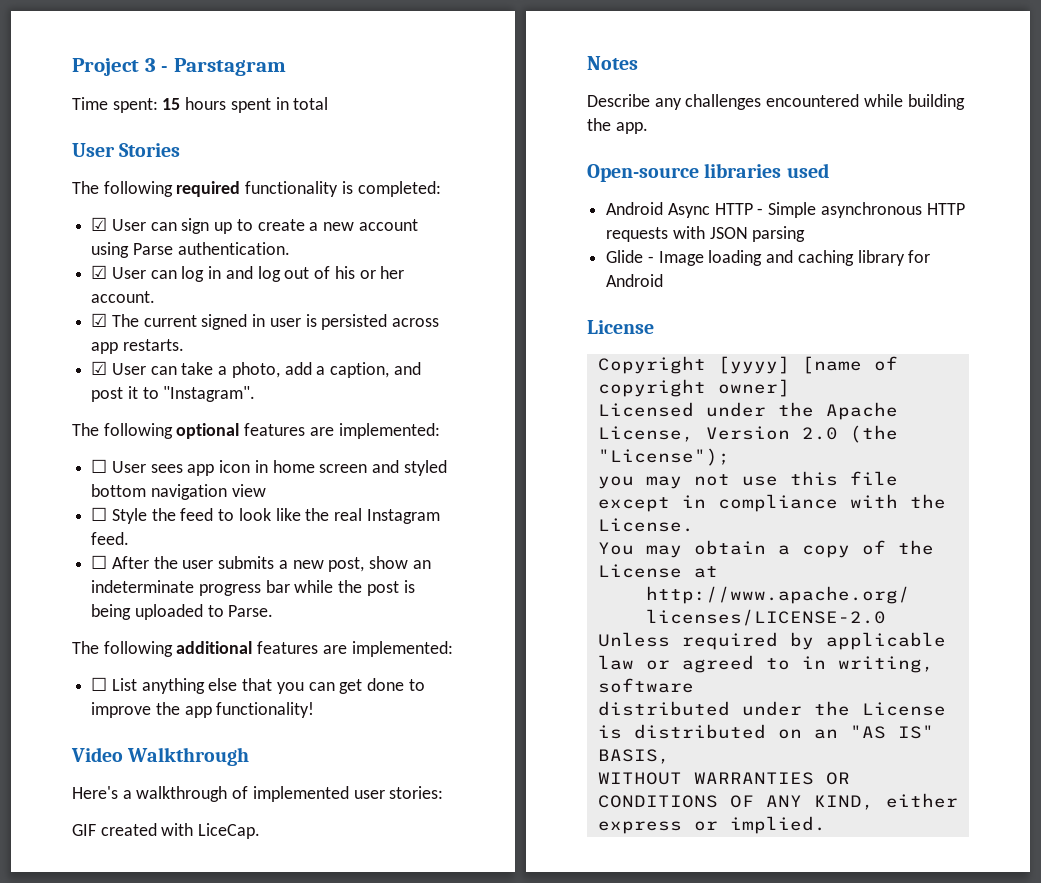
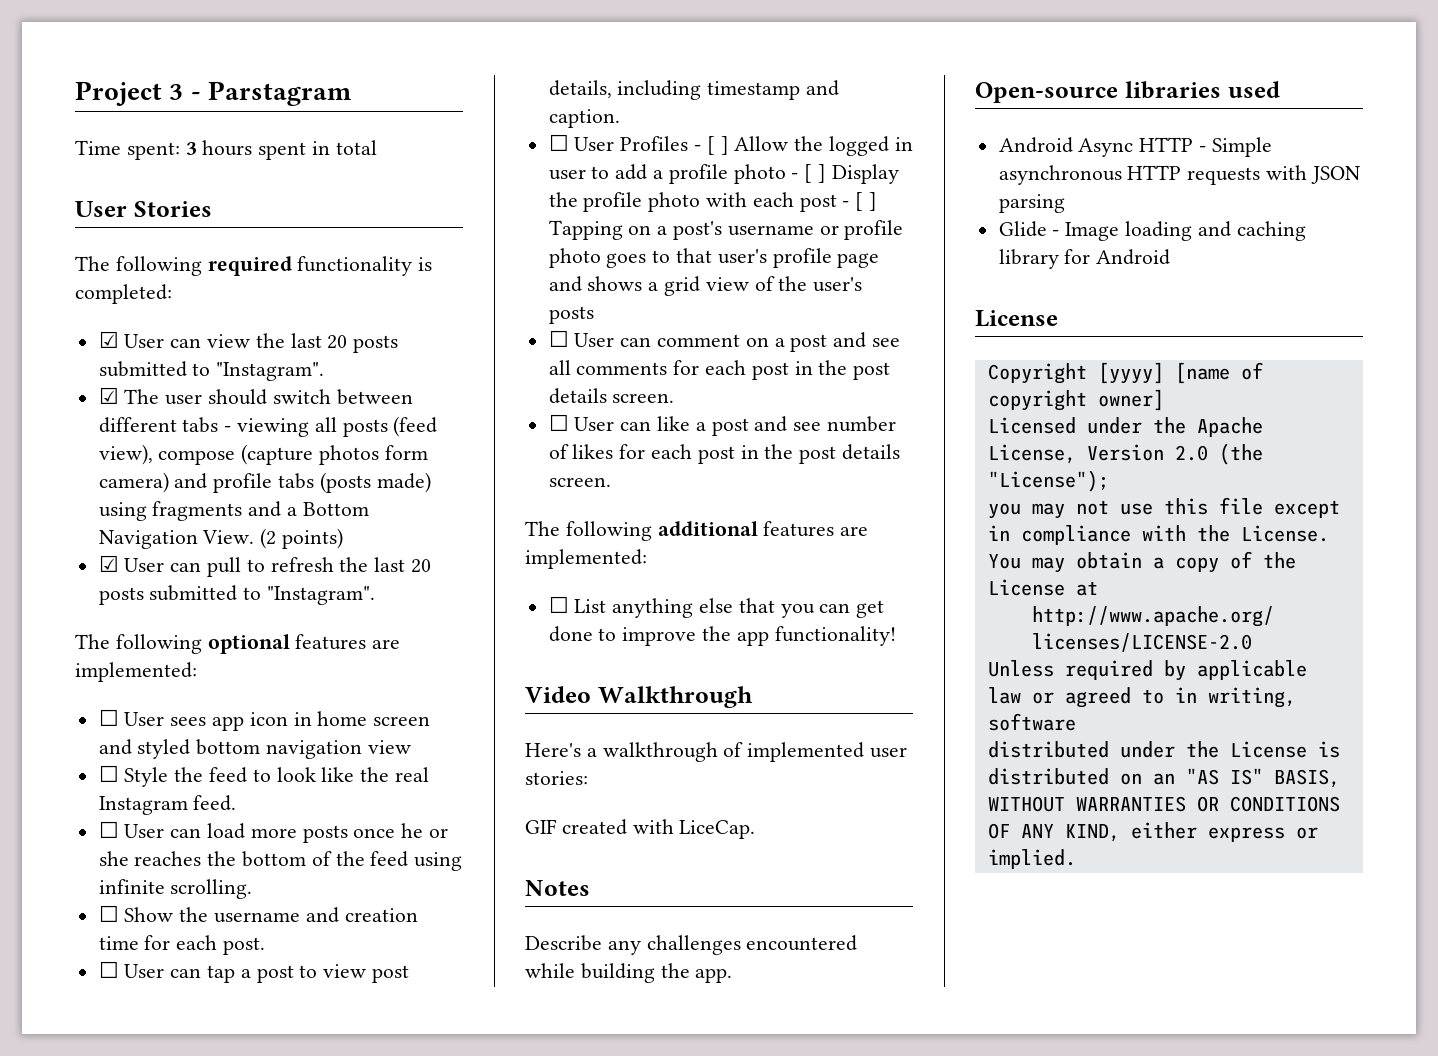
- Time spent: 15 hours spent in total
+ Time spent: 3 hours spent in total
- ☑ User can sign up to create a new account using Parse authentication.
- ☑ User can log in and log out of his or her account.
- ☑ The current signed in user is persisted across app restarts.
- ☑ User can take a photo, add a caption, and post it to "Instagram".
+ ☑ User can view the last 20 posts submitted to "Instagram".
+ ☑ The user should switch between different tabs - viewing all posts (feed view), compose (capture photos form camera) and profile tabs (posts made) using fragments and a Bottom Navigation View. (2 points)
+ ☑ User can pull to refresh the last 20 posts submitted to "Instagram".
- ☐ After the user submits a new post, show an indeterminate progress bar while the post is being uploaded to Parse.
+ ☐ User can load more posts once he or she reaches the bottom of the feed using infinite scrolling.
+ ☐ Show the username and creation time for each post.
+ ☐ User can tap a post to view post details, including timestamp and caption.
+ ☐ User Profiles - [ ] Allow the logged in user to add a profile photo - [ ] Display the profile photo with each post - [ ] Tapping on a post's username or profile photo goes to that user's profile page and shows a grid view of the user's posts
+ ☐ User can comment on a post and see all comments for each post in the post details screen.
+ ☐ User can like a post and see number of likes for each post in the post details screen.

